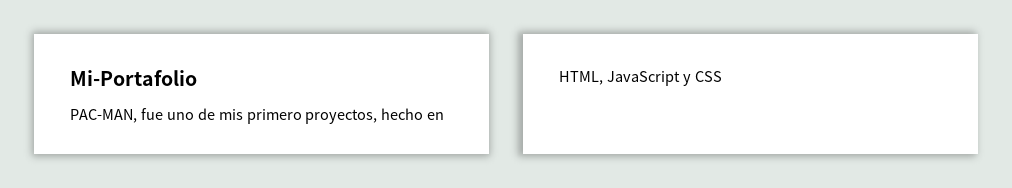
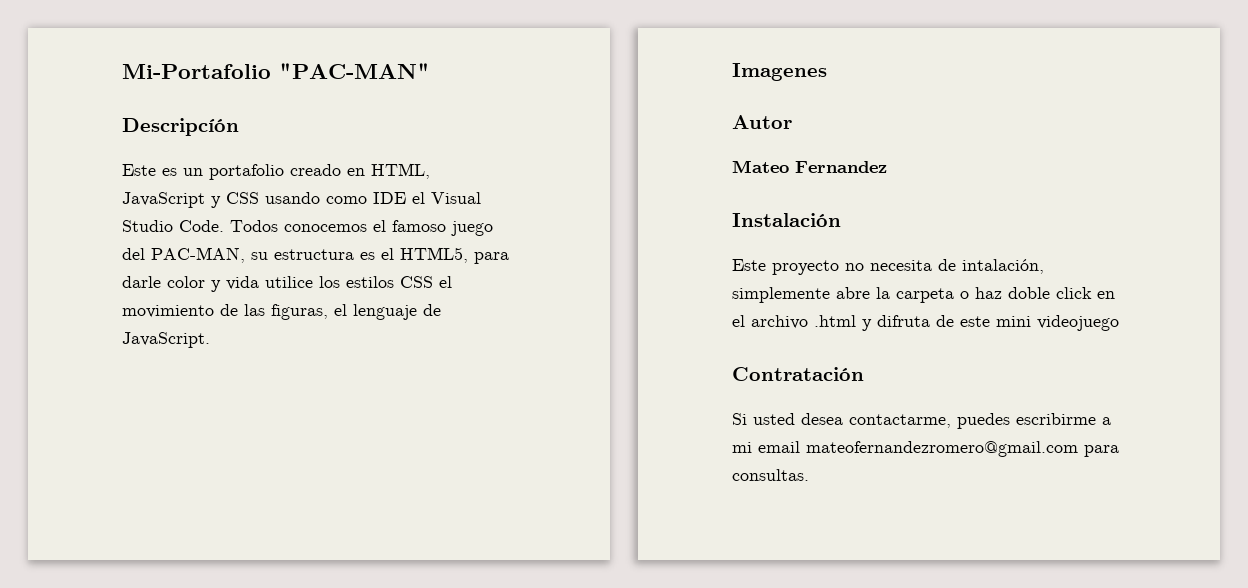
- Mi-Portafolio
- PAC-MAN, fue uno de mis primero proyectos, hecho en HTML, JavaScript y CSS
+ Mi-Portafolio "PAC-MAN"
+ Descripcíón
+ Este es un portafolio creado en HTML, JavaScript y CSS usando como IDE el Visual Studio Code. Todos conocemos el famoso juego del PAC-MAN, su estructura es el HTML5, para darle color y vida utilice los estilos CSS el movimiento de las figuras, el lenguaje de JavaScript.
+ Imagenes
+ Autor
+ Mateo Fernandez
+ Instalación
+ Este proyecto no necesita de intalación, simplemente abre la carpeta o haz doble click en el archivo .html y difruta de este mini videojuego
+ Contratación
+ Si usted desea contactarme, puedes escribirme a mi email mateofernandezromero@gmail.com para consultas.

